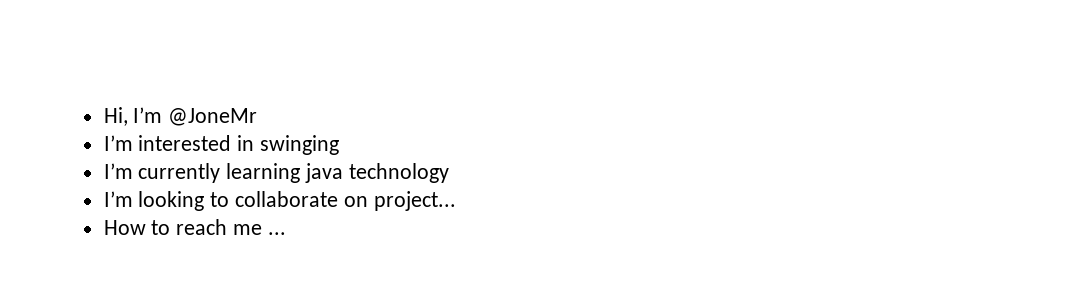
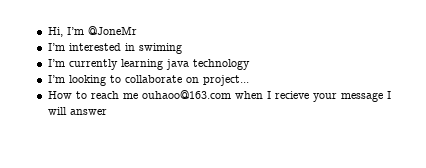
- I’m interested in swinging
+ I’m interested in swiming
- How to reach me ...
+ How to reach me ouhaoo@163.com when I recieve your message I will answer

